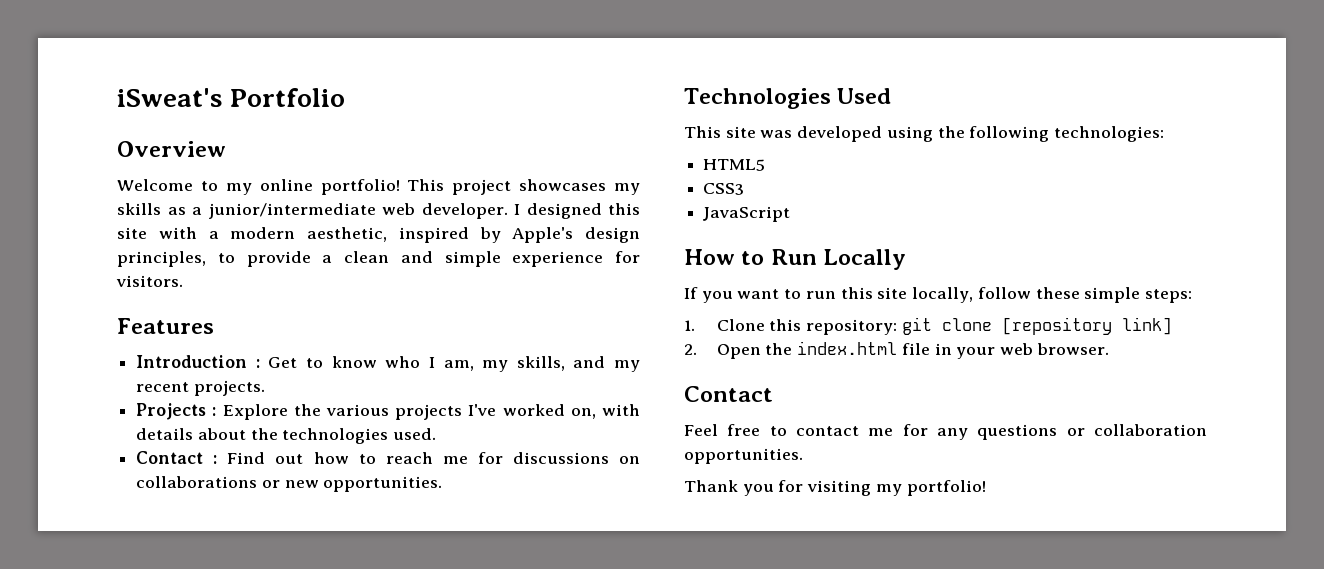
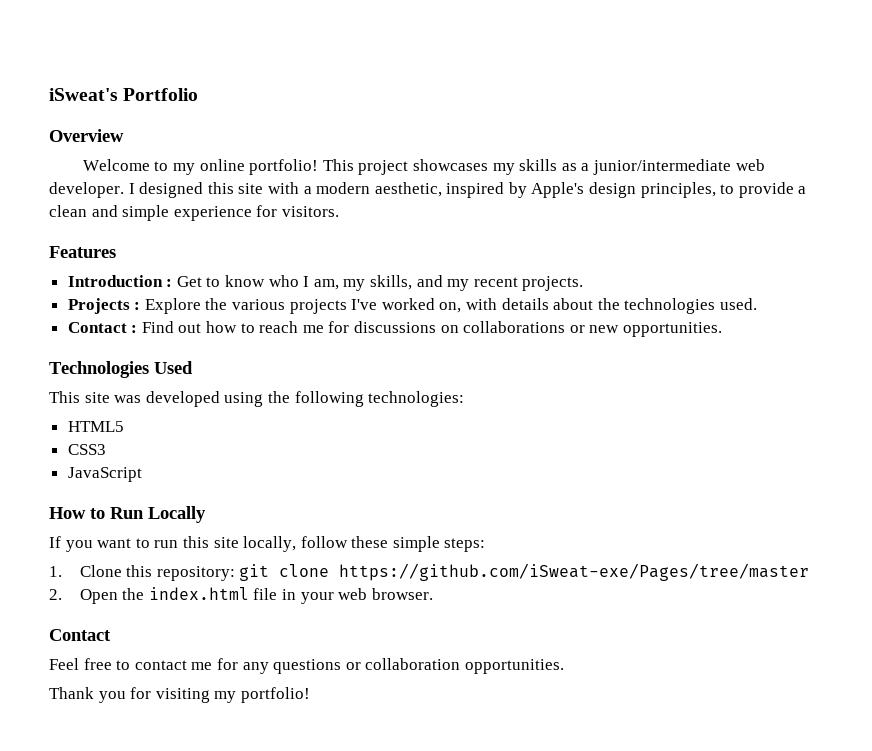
- 1. Clone this repository: git clone [repository link]
+ 1. Clone this repository: git clone https://github.com/iSweat-exe/Pages/tree/master

